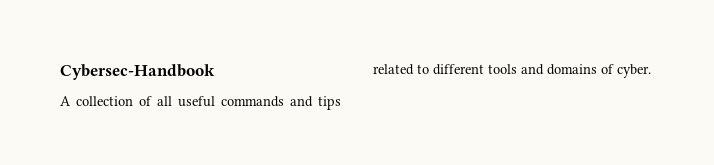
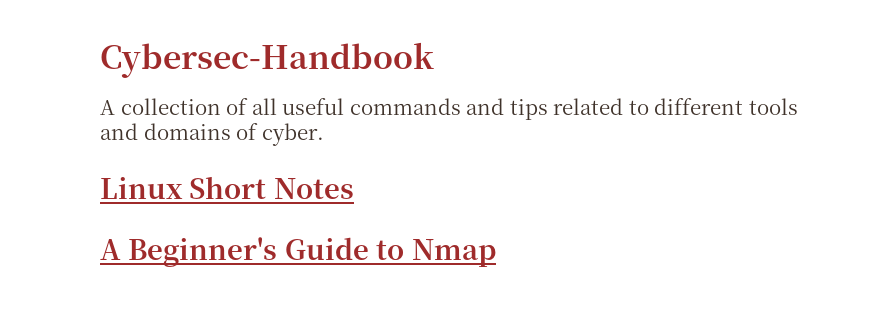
+ Linux Short Notes
+ A Beginner's Guide to Nmap

